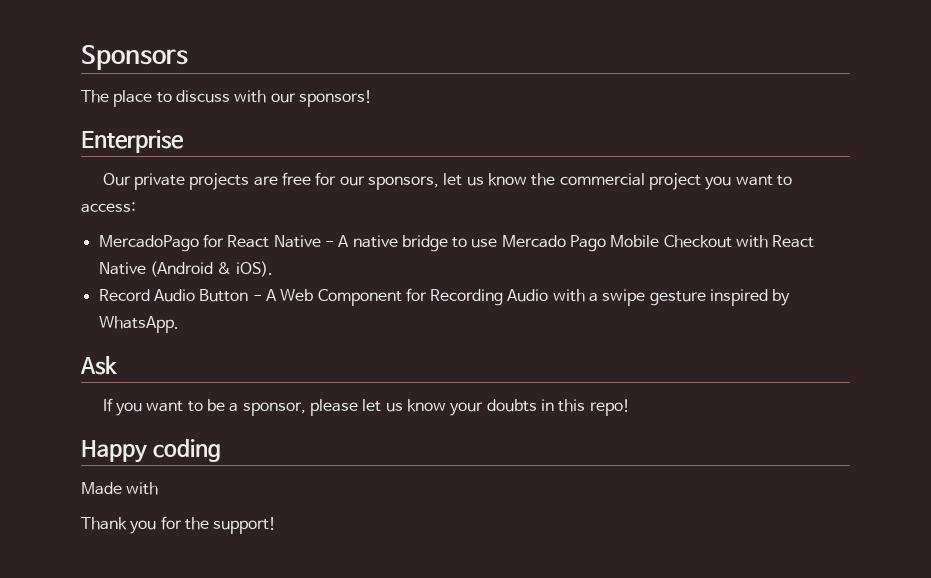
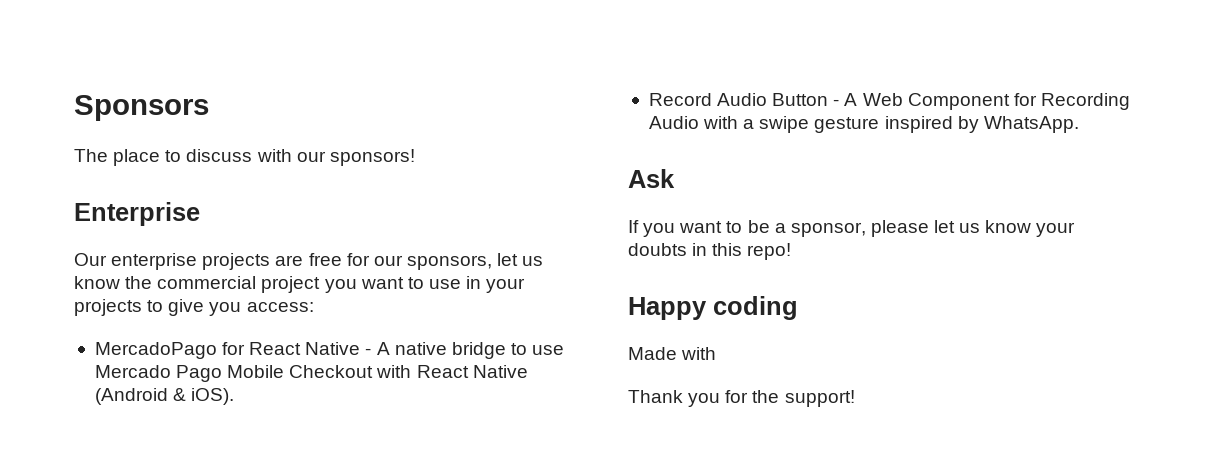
- Our private projects are free for our sponsors, let us know the commercial project you want to access:
+ Our enterprise projects are free for our sponsors, let us know the commercial project you want to use in your projects to give you access:

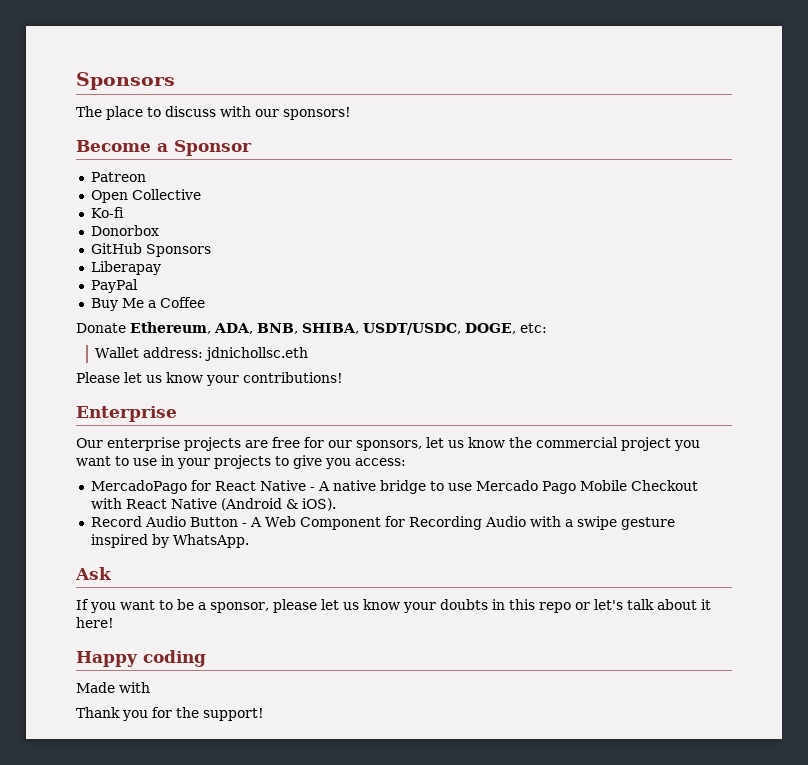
+ Become a Sponsor
+ Patreon
+ Open Collective
+ Ko-fi
+ Donorbox
+ GitHub Sponsors
+ Liberapay
+ PayPal
+ Buy Me a Coffee
+ Donate Ethereum, ADA, BNB, SHIBA, USDT/USDC, DOGE, etc:
+ Wallet address: jdnichollsc.eth
+ Please let us know your contributions!
- If you want to be a sponsor, please let us know your doubts in this repo!
+ If you want to be a sponsor, please let us know your doubts in this repo or let's talk about it here!

